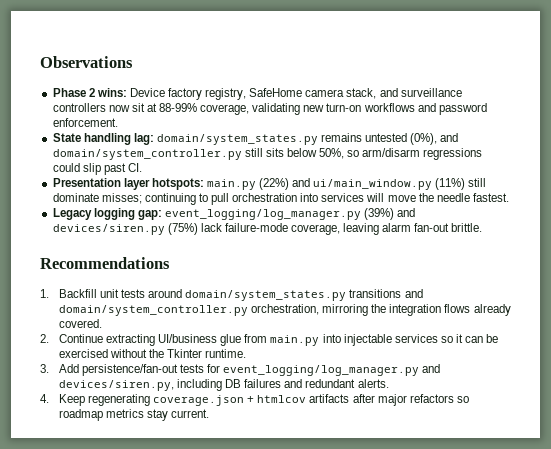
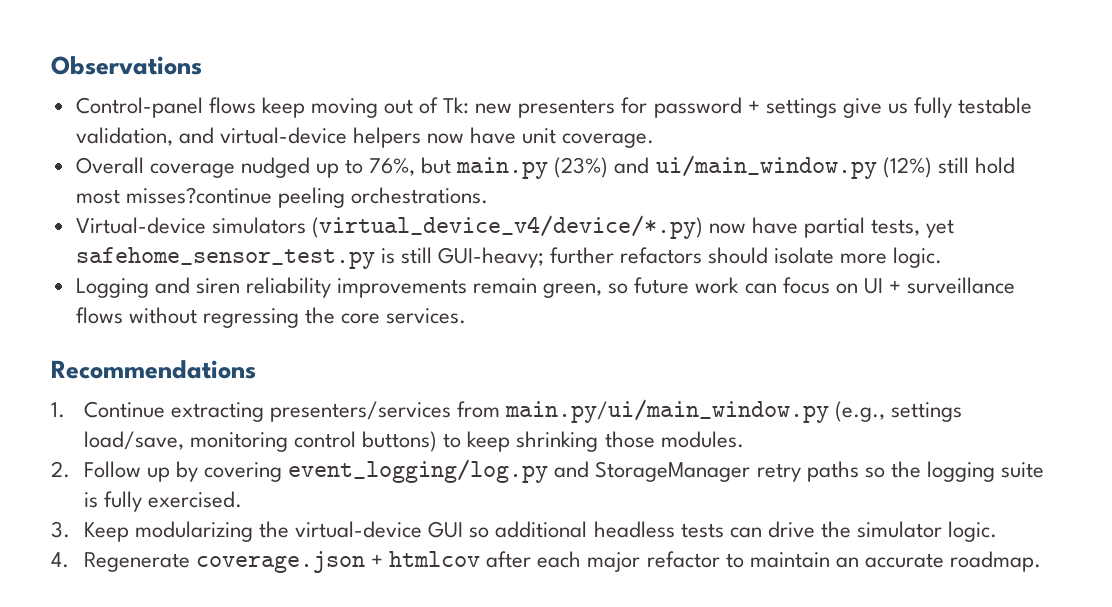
- Phase 2 wins: Device factory registry, SafeHome camera stack, and surveillance controllers now sit at 88-99% coverage, validating new turn-on workflows and password enforcement.
- State handling lag: domain/system_states.py remains untested (0%), and domain/system_controller.py still sits below 50%, so arm/disarm regressions could slip past CI.
- Presentation layer hotspots: main.py (22%) and ui/main_window.py (11%) still dominate misses; continuing to pull orchestration into services will move the needle fastest.
- Legacy logging gap: event_logging/log_manager.py (39%) and devices/siren.py (75%) lack failure-mode coverage, leaving alarm fan-out brittle.
+ Control-panel flows keep moving out of Tk: new presenters for password + settings give us fully testable validation, and virtual-device helpers now have unit coverage.
+ Overall coverage nudged up to 76%, but main.py (23%) and ui/main_window.py (12%) still hold most misses?continue peeling orchestrations.
+ Virtual-device simulators (virtual_device_v4/device/*.py) now have partial tests, yet safehome_sensor_test.py is still GUI-heavy; further refactors should isolate more logic.
+ Logging and siren reliability improvements remain green, so future work can focus on UI + surveillance flows without regressing the core services.
  Recommendations
- 1. Backfill unit tests around domain/system_states.py transitions and domain/system_controller.py orchestration, mirroring the integration flows already covered.
- 2. Continue extracting UI/business glue from main.py into injectable services so it can be exercised without the Tkinter runtime.
- 3. Add persistence/fan-out tests for event_logging/log_manager.py and devices/siren.py, including DB failures and redundant alerts.
- 4. Keep regenerating coverage.json + htmlcov artifacts after major refactors so roadmap metrics stay current.
+ 1. Continue extracting presenters/services from main.py/ui/main_window.py (e.g., settings load/save, monitoring control buttons) to keep shrinking those modules.
+ 2. Follow up by covering event_logging/log.py and StorageManager retry paths so the logging suite is fully exercised.
+ 3. Keep modularizing the virtual-device GUI so additional headless tests can drive the simulator logic.
+ 4. Regenerate coverage.json + htmlcov after each major refactor to maintain an accurate roadmap.

